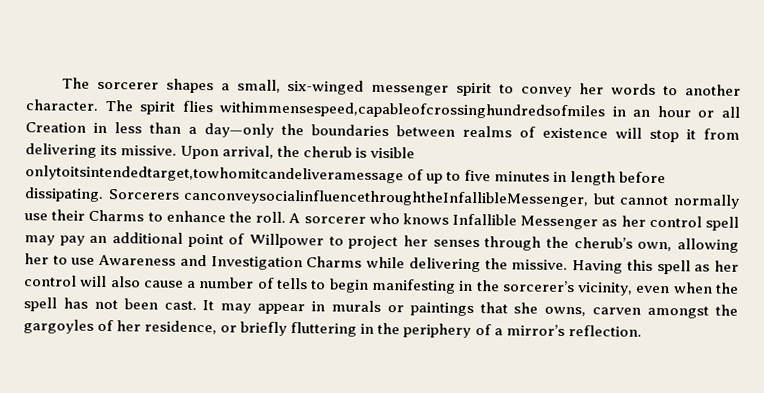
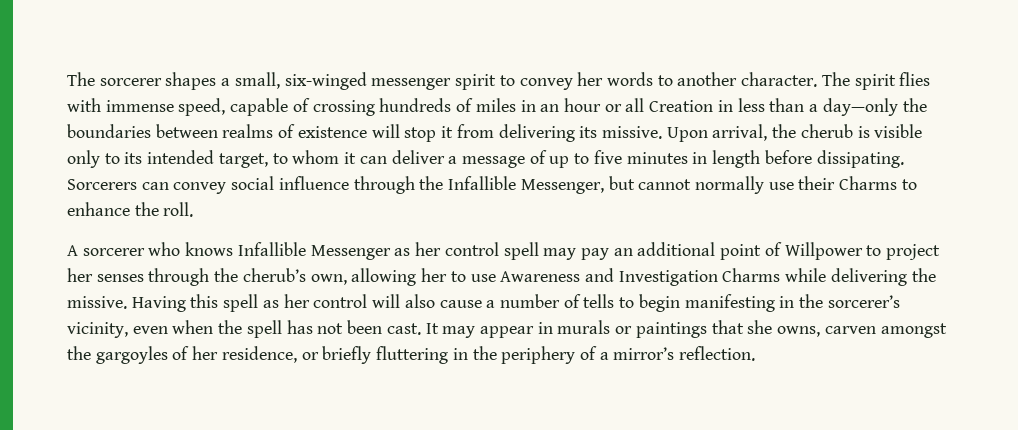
- The spirit flies withimmensespeed,capableofcrossinghundredsofmiles in an hour or all Creation in less than a day—only the boundaries between realms of existence will stop it from delivering its missive.
+ The spirit flies with immense speed, capable of crossing hundreds of miles in an hour or all Creation in less than a day—only the boundaries between realms of existence will stop it from delivering its missive.
- Upon arrival, the cherub is visible onlytoitsintendedtarget,towhomitcandeliveramessage of up to five minutes in length before dissipating.
+ Upon arrival, the cherub is visible only to its intended target, to whom it can deliver a message of up to five minutes in length before dissipating.
- Sorcerers canconveysocialinfluencethroughtheInfallibleMessenger, but cannot normally use their Charms to enhance the roll. A sorcerer who knows Infallible Messenger as her control spell may pay an additional point of Willpower to project her senses through the cherub’s own, allowing her to use Awareness and Investigation Charms while delivering the missive.
+ Sorcerers can convey social influence through the Infallible Messenger, but cannot normally use their Charms to enhance the roll.
+ A sorcerer who knows Infallible Messenger as her control spell may pay an additional point of Willpower to project her senses through the cherub’s own, allowing her to use Awareness and Investigation Charms while delivering the missive.

